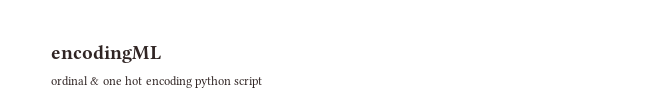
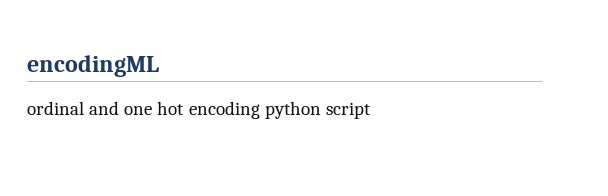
- ordinal & one hot encoding python script
+ ordinal and one hot encoding python script

